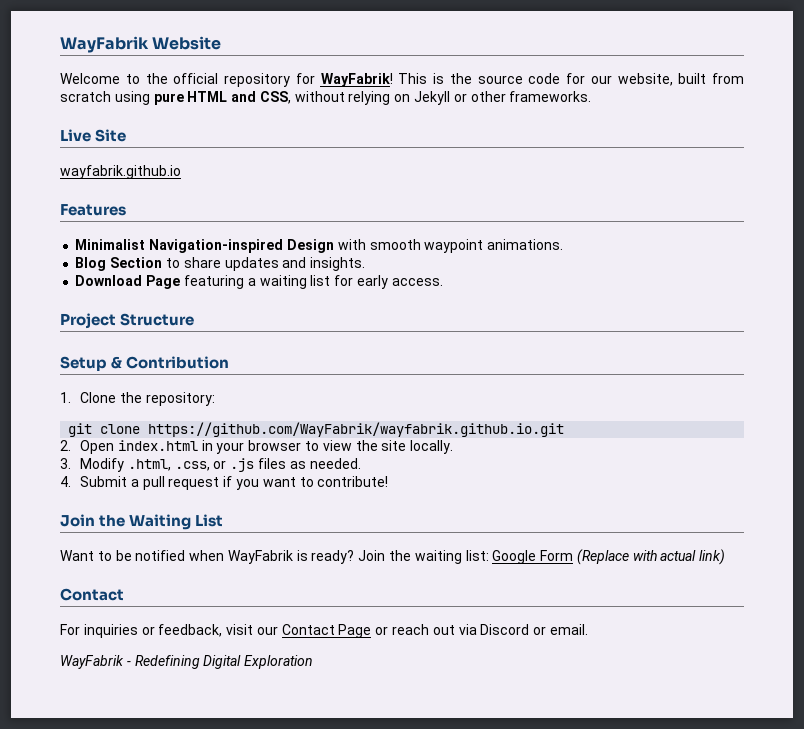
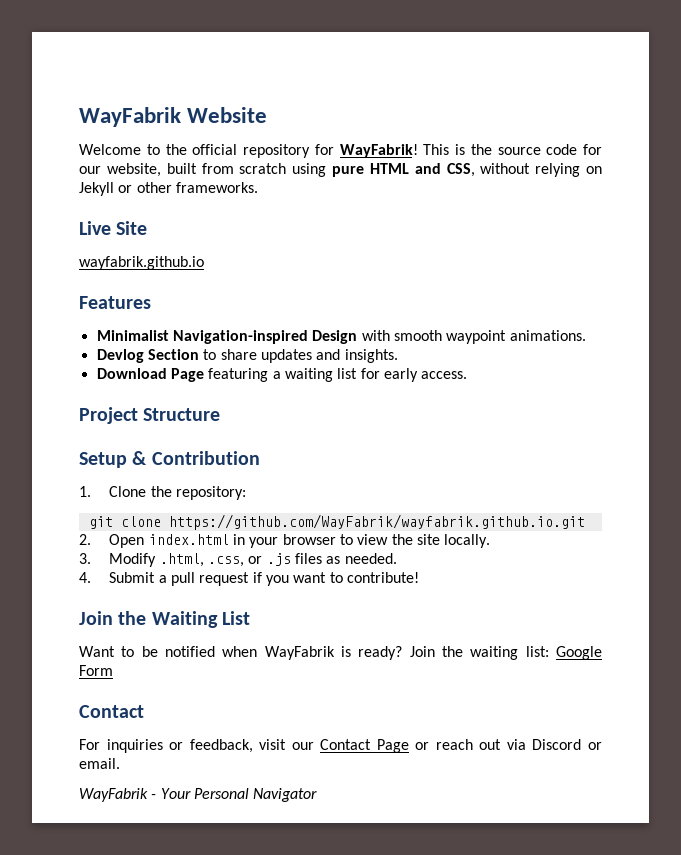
- Blog Section to share updates and insights.
+ Devlog Section to share updates and insights.
- Join the waiting list: Google Form (Replace with actual link)
+ Join the waiting list: Google Form
- WayFabrik - Redefining Digital Exploration
+ WayFabrik - Your Personal Navigator

